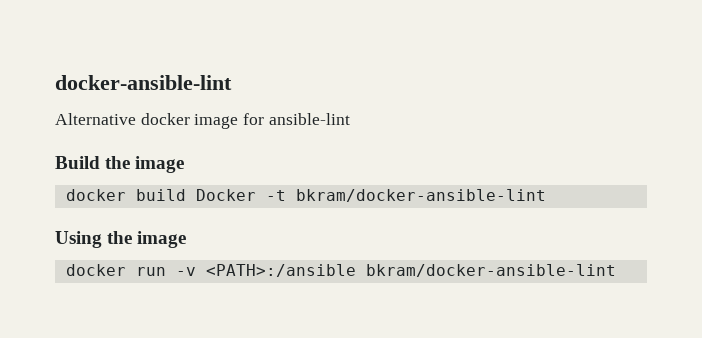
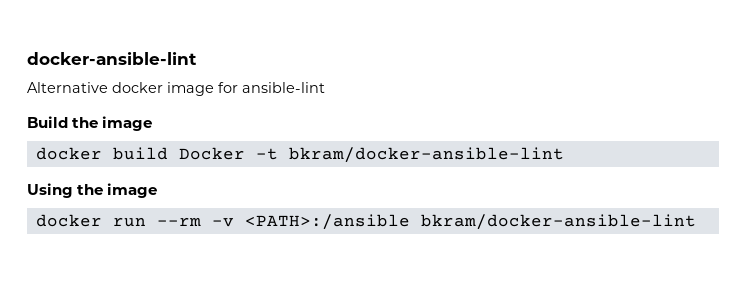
- docker run -v <PATH>:/ansible bkram/docker-ansible-lint
+ docker run --rm -v <PATH>:/ansible bkram/docker-ansible-lint

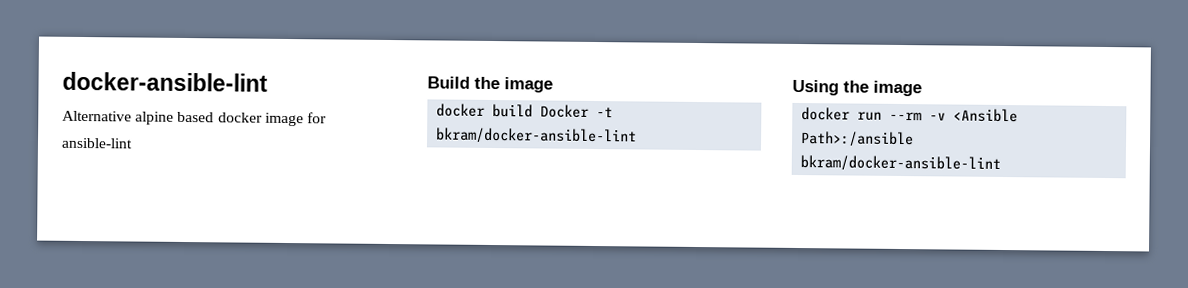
- Alternative docker image for ansible-lint
+ Alternative alpine based docker image for ansible-lint
- docker run --rm -v <PATH>:/ansible bkram/docker-ansible-lint
+ docker run --rm -v <Ansible Path>:/ansible bkram/docker-ansible-lint

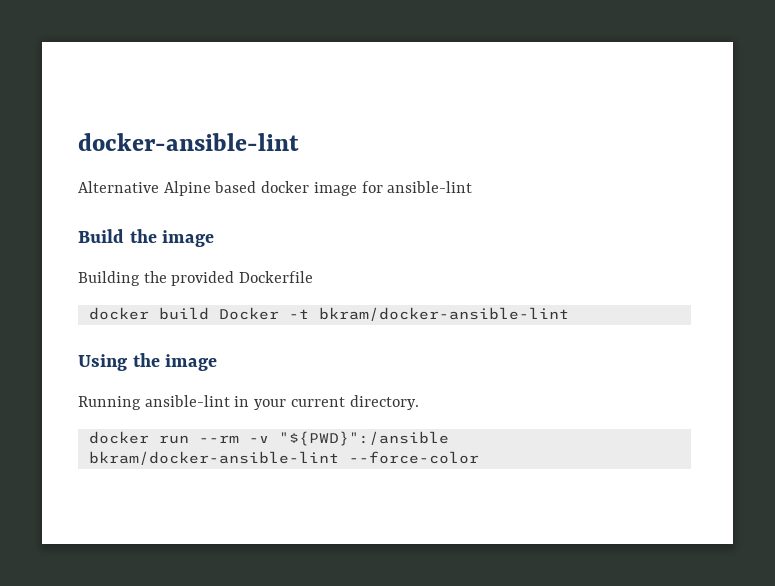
- Alternative alpine based docker image for ansible-lint
+ Alternative Alpine based docker image for ansible-lint
+ Building the provided Dockerfile
+ Running ansible-lint in your current directory.
- docker run --rm -v <Ansible Path>:/ansible bkram/docker-ansible-lint
+ docker run --rm -v "${PWD}":/ansible bkram/docker-ansible-lint --force-color

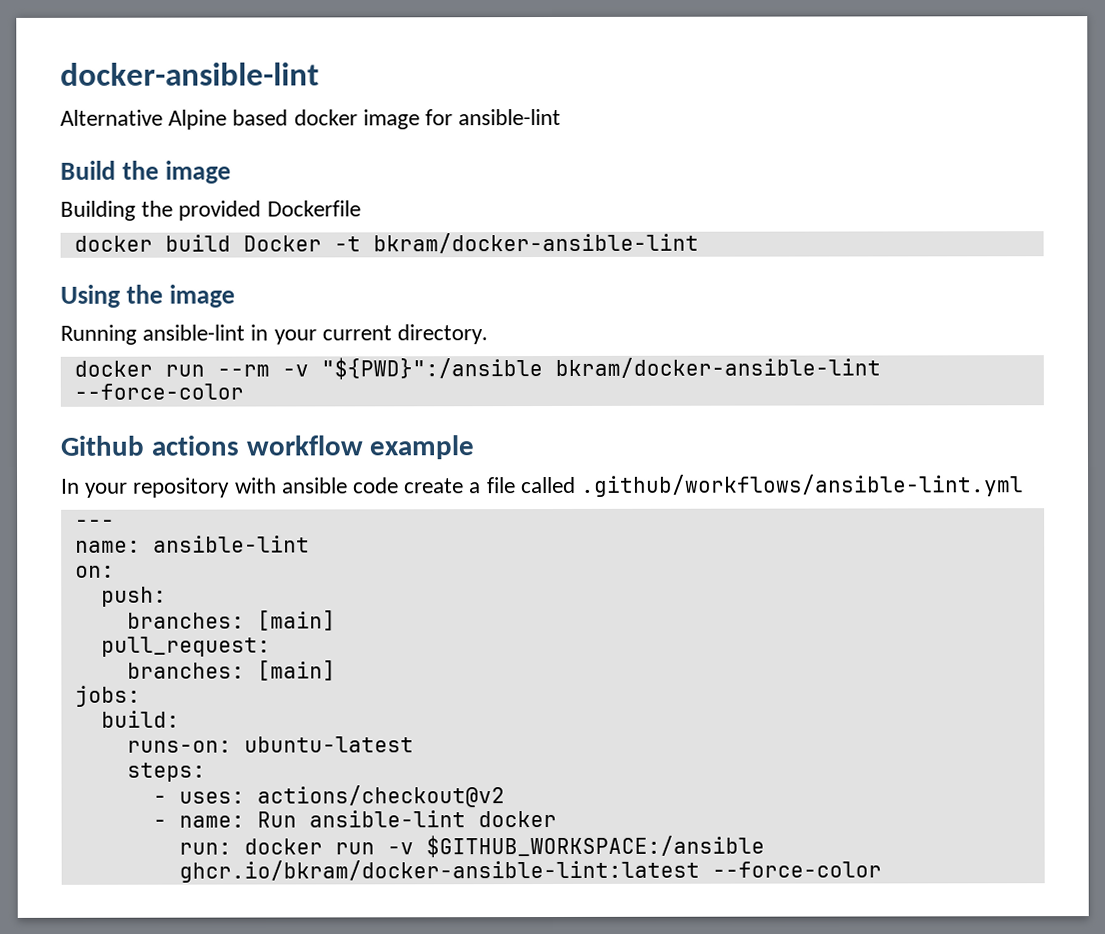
+ Github actions workflow example
+ In your repository with ansible code create a file called .github/workflows/ansible-lint.yml
+ ---
+ name: ansible-lint
+ on:
+ push:
+ branches: [main]
+ pull_request:
+ branches: [main]
+ jobs:
+ build:
+ runs-on: ubuntu-latest
+ steps:
+ - uses: actions/checkout@v2
+ - name: Run ansible-lint docker
+ run: docker run -v $GITHUB_WORKSPACE:/ansible ghcr.io/bkram/docker-ansible-lint:latest --force-color

